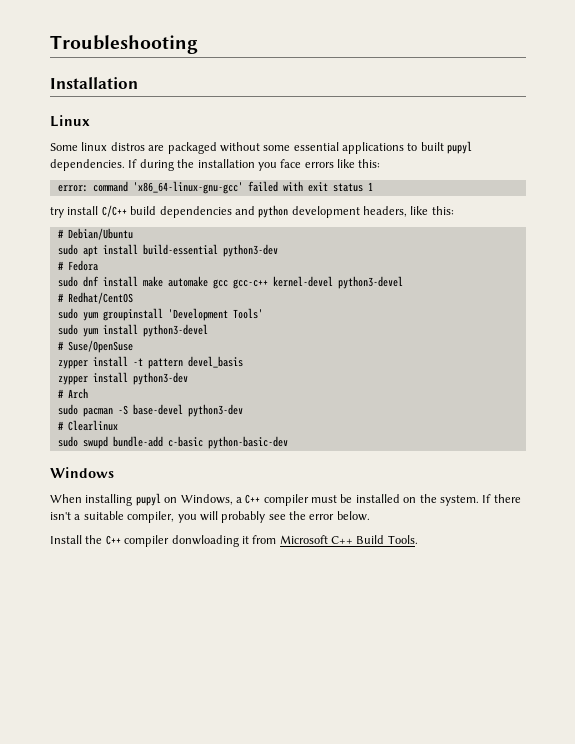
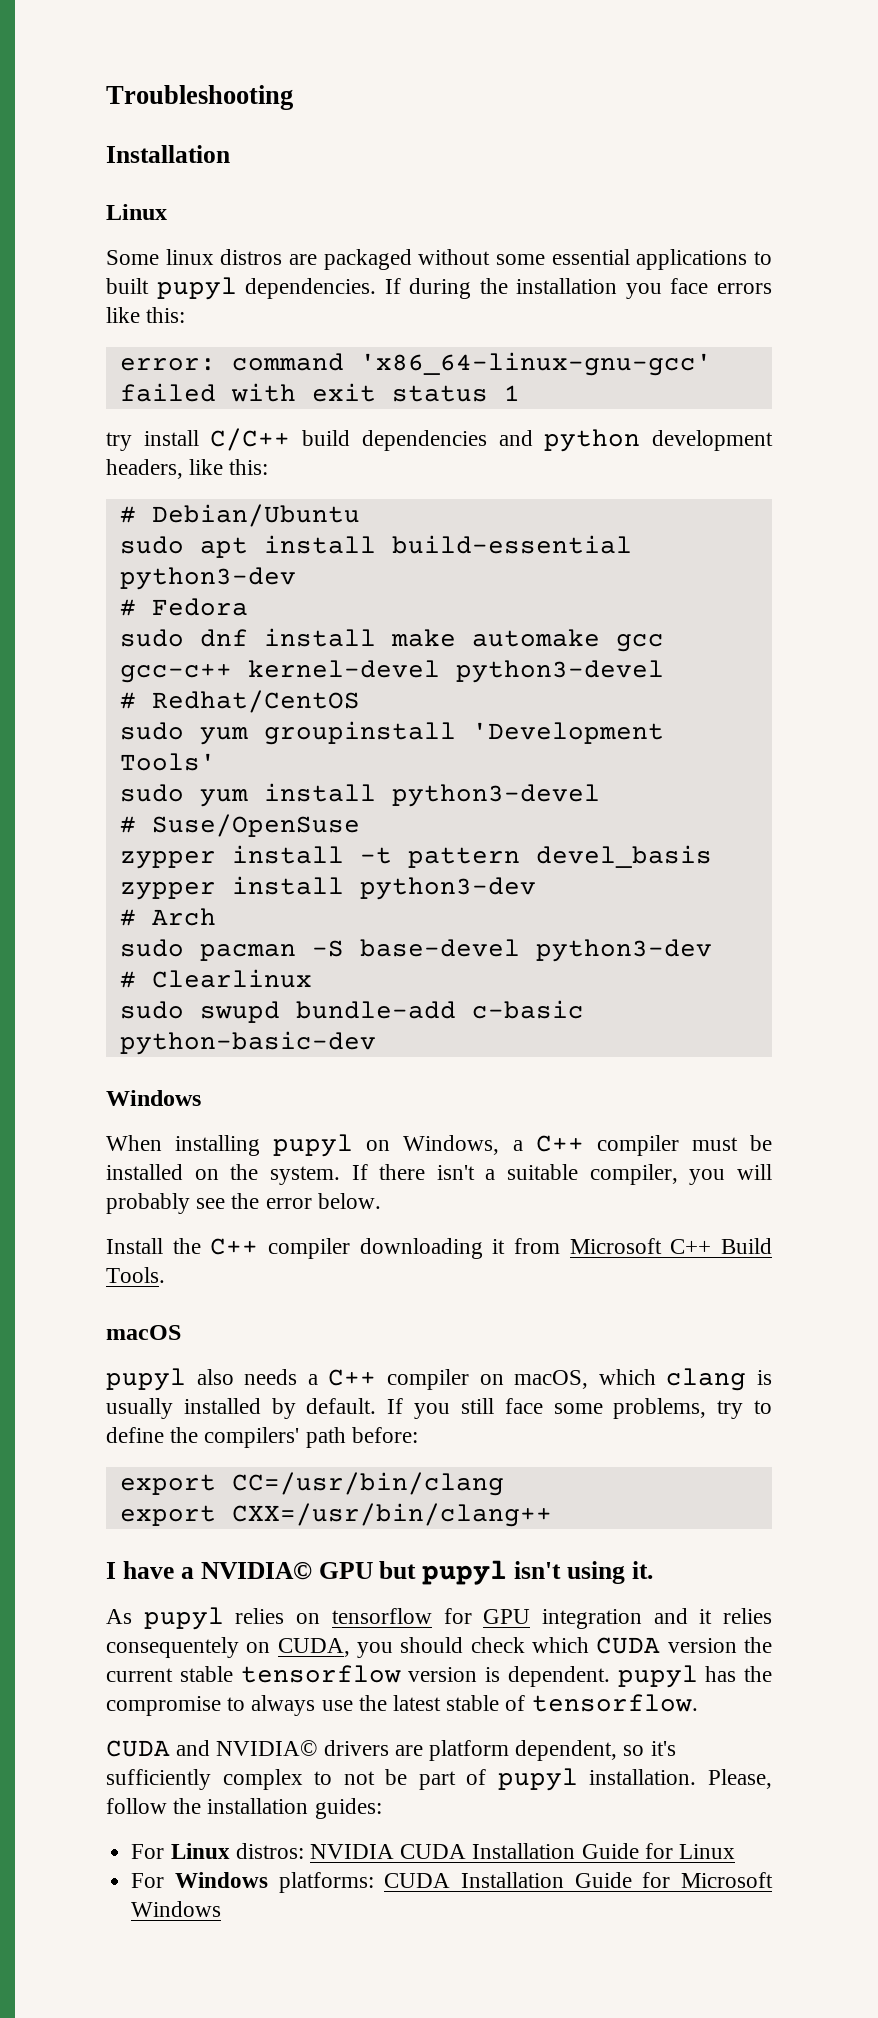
- Install the C++ compiler donwloading it from Microsoft C++ Build Tools.
+ Install the C++ compiler downloading it from Microsoft C++ Build Tools.
+ macOS
+ pupyl also needs a C++ compiler on macOS, which clang is usually installed by default. If you still face some problems, try to define the compilers' path before:
+ export CC=/usr/bin/clang
+ export CXX=/usr/bin/clang++
+ I have a NVIDIA© GPU but pupyl isn't using it.
+ As pupyl relies on tensorflow for GPU integration and it relies consequentely on CUDA, you should check which CUDA version the current stable tensorflow version is dependent. pupyl has the compromise to always use the latest stable of tensorflow.
+ CUDA and NVIDIA© drivers are platform dependent, so it's sufficiently complex to not be part of pupyl installation. Please, follow the installation guides:
+ For Linux distros: NVIDIA CUDA Installation Guide for Linux
+ For Windows platforms: CUDA Installation Guide for Microsoft Windows

